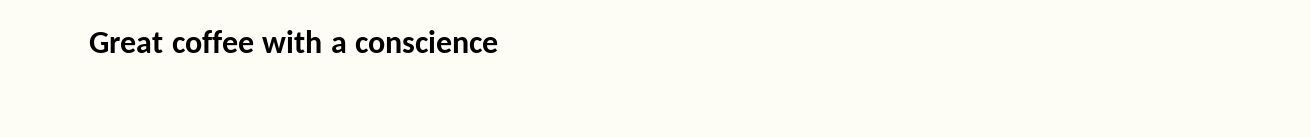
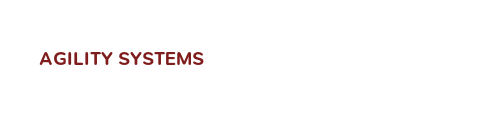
- Great coffee with a conscience
+ AGILITY SYSTEMS

